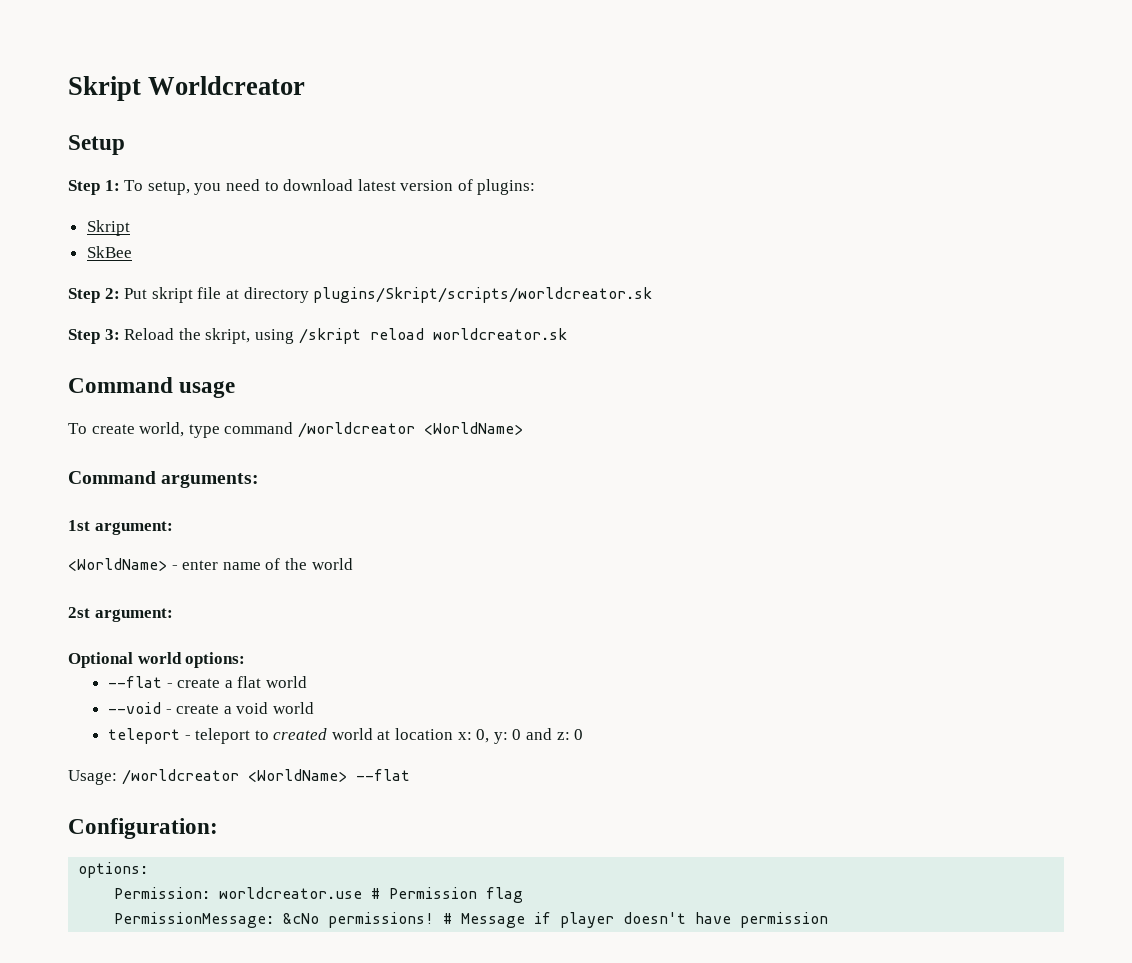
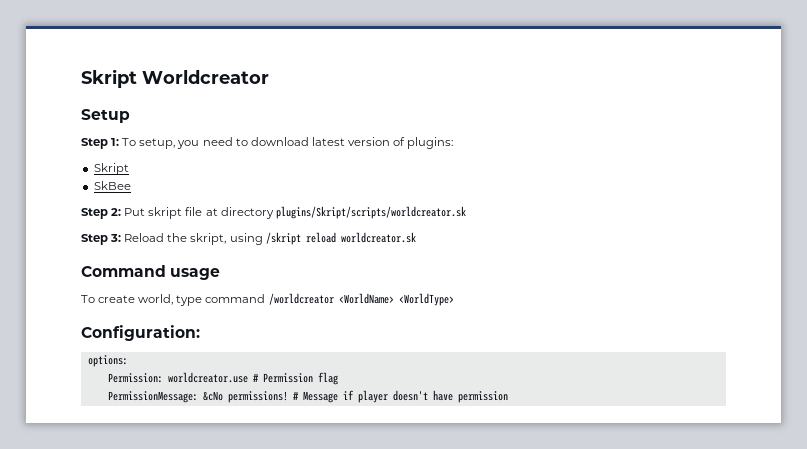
- To create world, type command /worldcreator <WorldName>
- Command arguments:
- 1st argument:
- <WorldName> - enter name of the world
- 2st argument:
- Optional world options:
- --flat - create a flat world
- --void - create a void world
- teleport - teleport to created world at location x: 0, y: 0 and z: 0
- Usage: /worldcreator <WorldName> --flat
+ To create world, type command /worldcreator <WorldName> <WorldType>

